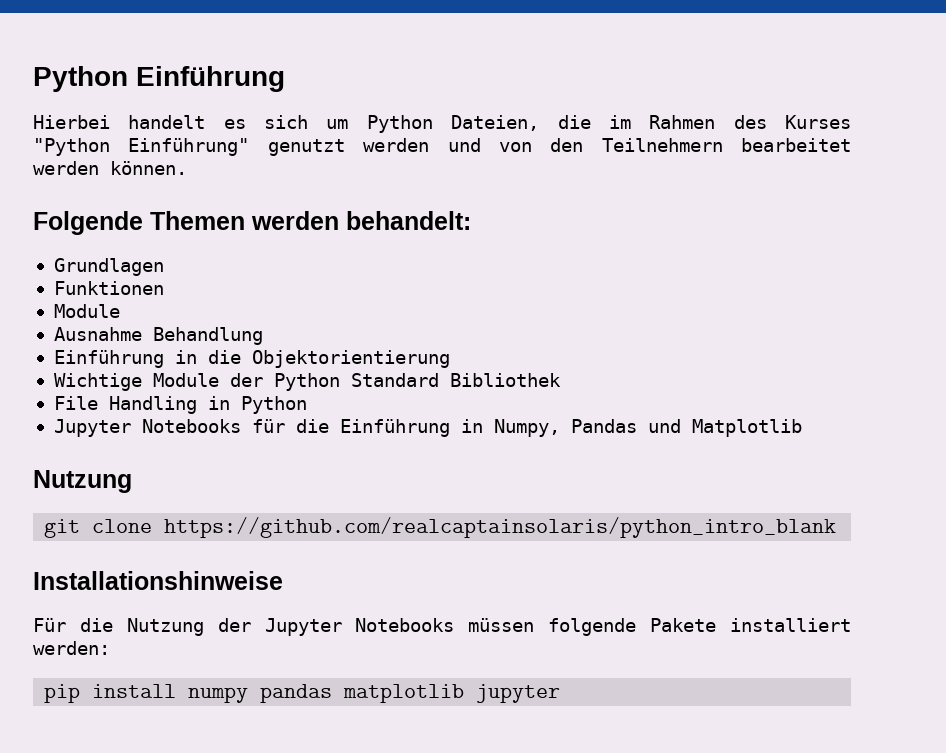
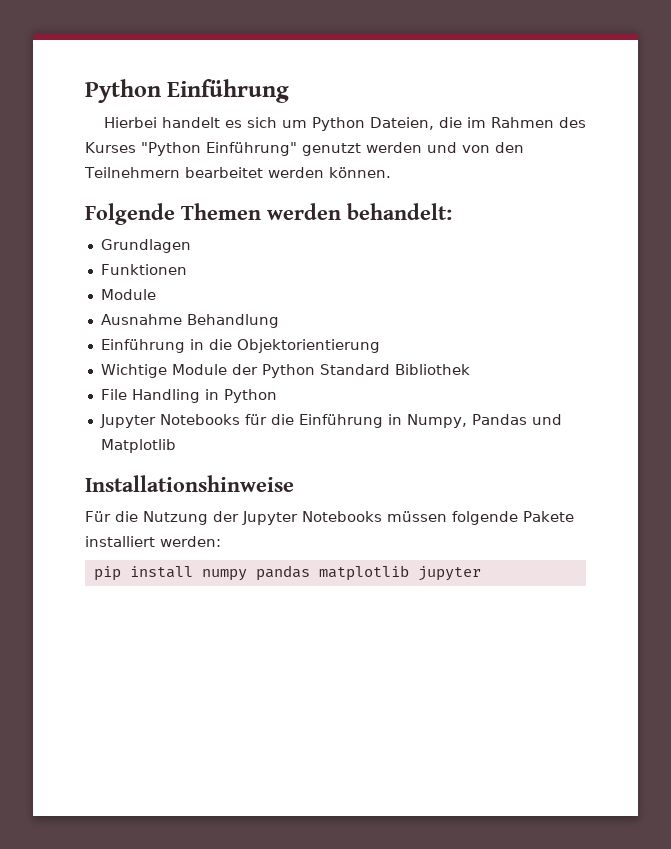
  Jupyter Notebooks für die Einführung in Numpy, Pandas und Matplotlib
- Nutzung
- git clone https://github.com/realcaptainsolaris/python_intro_blank

